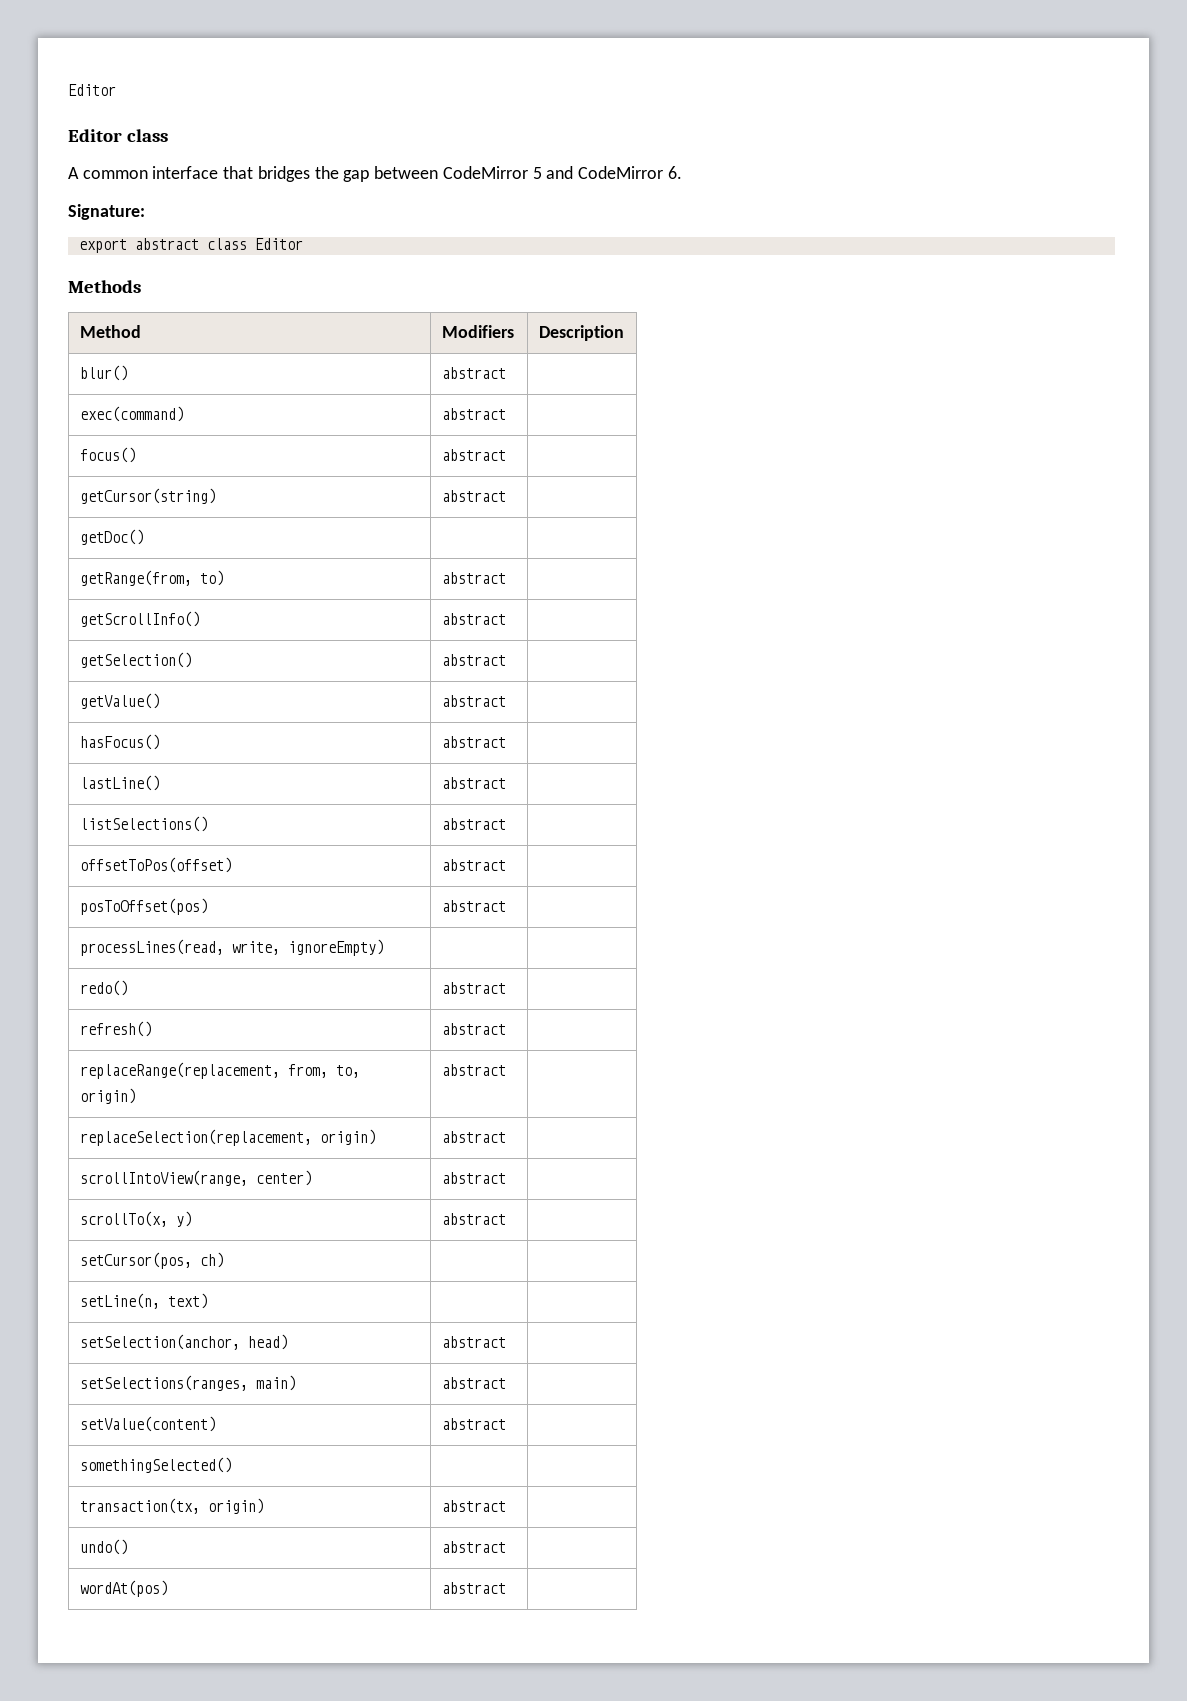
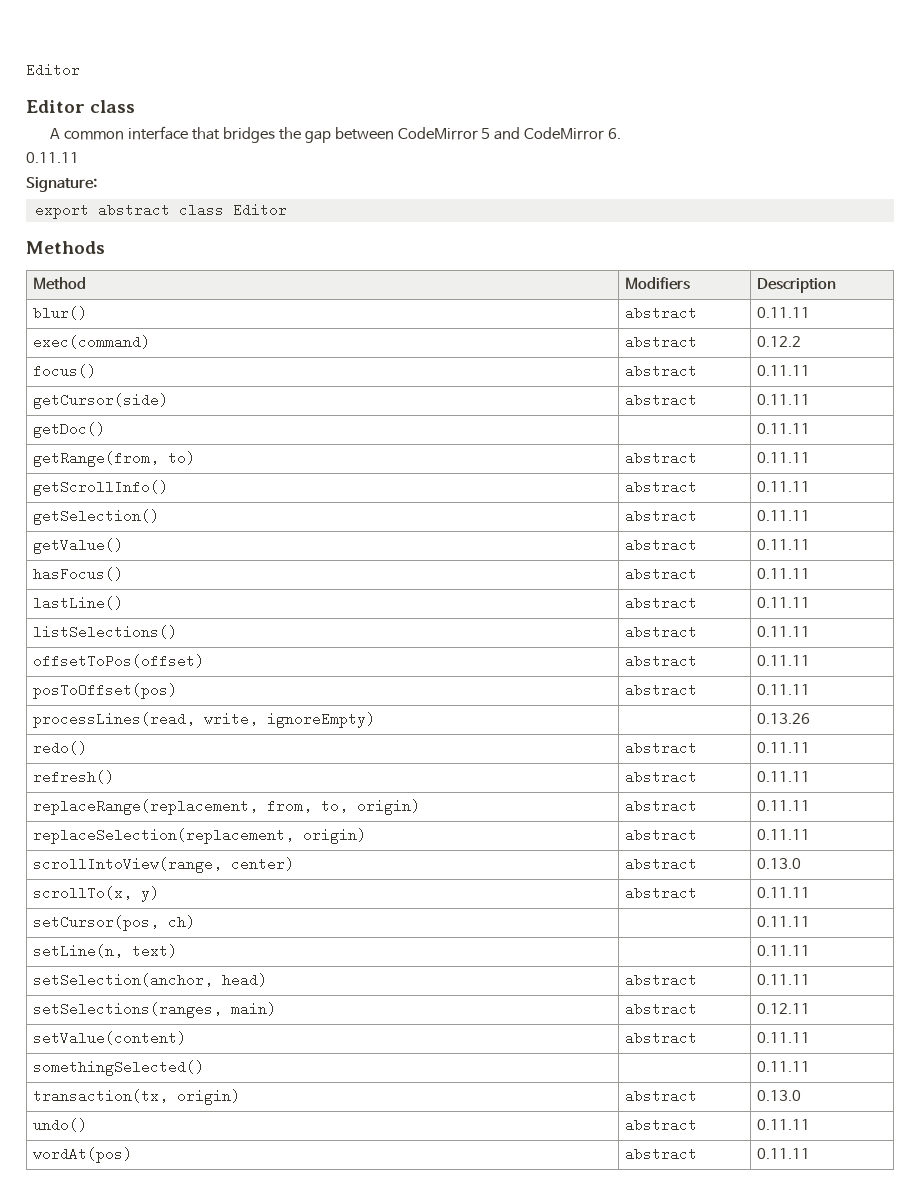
  A common interface that bridges the gap between CodeMirror 5 and CodeMirror 6.
+ 0.11.11
- blur() | abstract |
+ blur() | abstract | 0.11.11
- exec(command) | abstract |
+ exec(command) | abstract | 0.12.2
- focus() | abstract |
- getCursor(string) | abstract |
+ focus() | abstract | 0.11.11
+ getCursor(side) | abstract | 0.11.11
- getDoc() | |
+ getDoc() | | 0.11.11
- getRange(from, to) | abstract |
+ getRange(from, to) | abstract | 0.11.11
- getScrollInfo() | abstract |
+ getScrollInfo() | abstract | 0.11.11
- getSelection() | abstract |
+ getSelection() | abstract | 0.11.11
- getValue() | abstract |
+ getValue() | abstract | 0.11.11
- hasFocus() | abstract |
+ hasFocus() | abstract | 0.11.11
- lastLine() | abstract |
+ lastLine() | abstract | 0.11.11
- listSelections() | abstract |
+ listSelections() | abstract | 0.11.11
- offsetToPos(offset) | abstract |
+ offsetToPos(offset) | abstract | 0.11.11
- posToOffset(pos) | abstract |
+ posToOffset(pos) | abstract | 0.11.11
- processLines(read, write, ignoreEmpty) | |
+ processLines(read, write, ignoreEmpty) | | 0.13.26
- redo() | abstract |
+ redo() | abstract | 0.11.11
- refresh() | abstract |
+ refresh() | abstract | 0.11.11
- replaceRange(replacement, from, to, origin) | abstract |
+ replaceRange(replacement, from, to, origin) | abstract | 0.11.11
- replaceSelection(replacement, origin) | abstract |
+ replaceSelection(replacement, origin) | abstract | 0.11.11
- scrollIntoView(range, center) | abstract |
+ scrollIntoView(range, center) | abstract | 0.13.0
- scrollTo(x, y) | abstract |
+ scrollTo(x, y) | abstract | 0.11.11
- setCursor(pos, ch) | |
+ setCursor(pos, ch) | | 0.11.11
- setLine(n, text) | |
+ setLine(n, text) | | 0.11.11
- setSelection(anchor, head) | abstract |
+ setSelection(anchor, head) | abstract | 0.11.11
- setSelections(ranges, main) | abstract |
+ setSelections(ranges, main) | abstract | 0.12.11
- setValue(content) | abstract |
+ setValue(content) | abstract | 0.11.11
- somethingSelected() | |
+ somethingSelected() | | 0.11.11
- transaction(tx, origin) | abstract |
+ transaction(tx, origin) | abstract | 0.13.0
- undo() | abstract |
+ undo() | abstract | 0.11.11
- wordAt(pos) | abstract |
+ wordAt(pos) | abstract | 0.11.11

